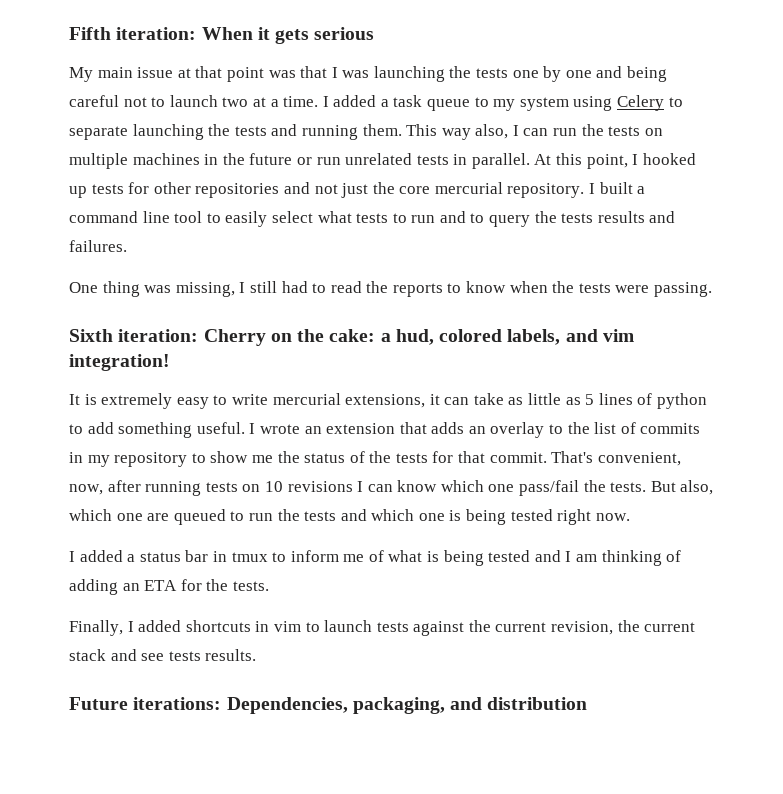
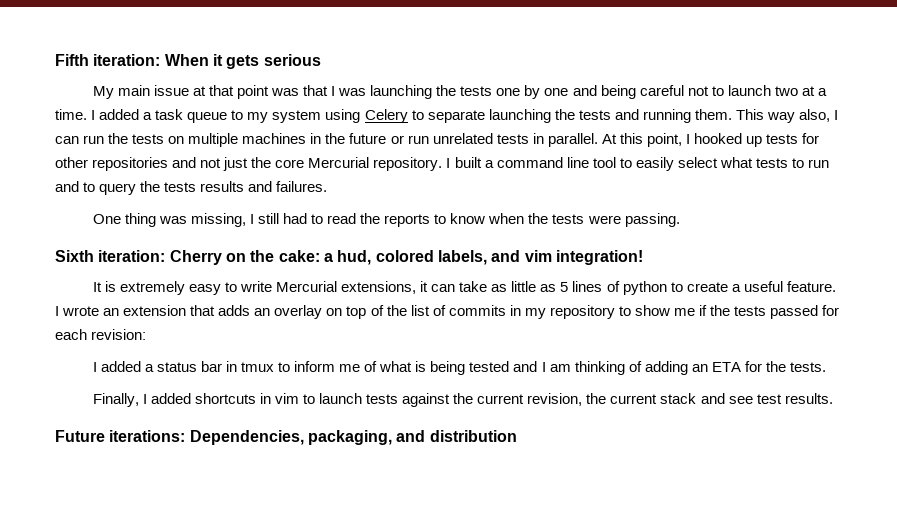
- At this point, I hooked up tests for other repositories and not just the core mercurial repository.
+ At this point, I hooked up tests for other repositories and not just the core Mercurial repository.
- It is extremely easy to write mercurial extensions, it can take as little as 5 lines of python to add something useful.
+ It is extremely easy to write Mercurial extensions, it can take as little as 5 lines of python to create a useful feature.
- I wrote an extension that adds an overlay to the list of commits in my repository to show me the status of the tests for that commit. That's convenient, now, after running tests on 10 revisions I can know which one pass/fail the tests. But also, which one are queued to run the tests and which one is being tested right now.
+ I wrote an extension that adds an overlay on top of the list of commits in my repository to show me if the tests passed for each revision:
- Finally, I added shortcuts in vim to launch tests against the current revision, the current stack and see tests results.
+ Finally, I added shortcuts in vim to launch tests against the current revision, the current stack and see test results.

